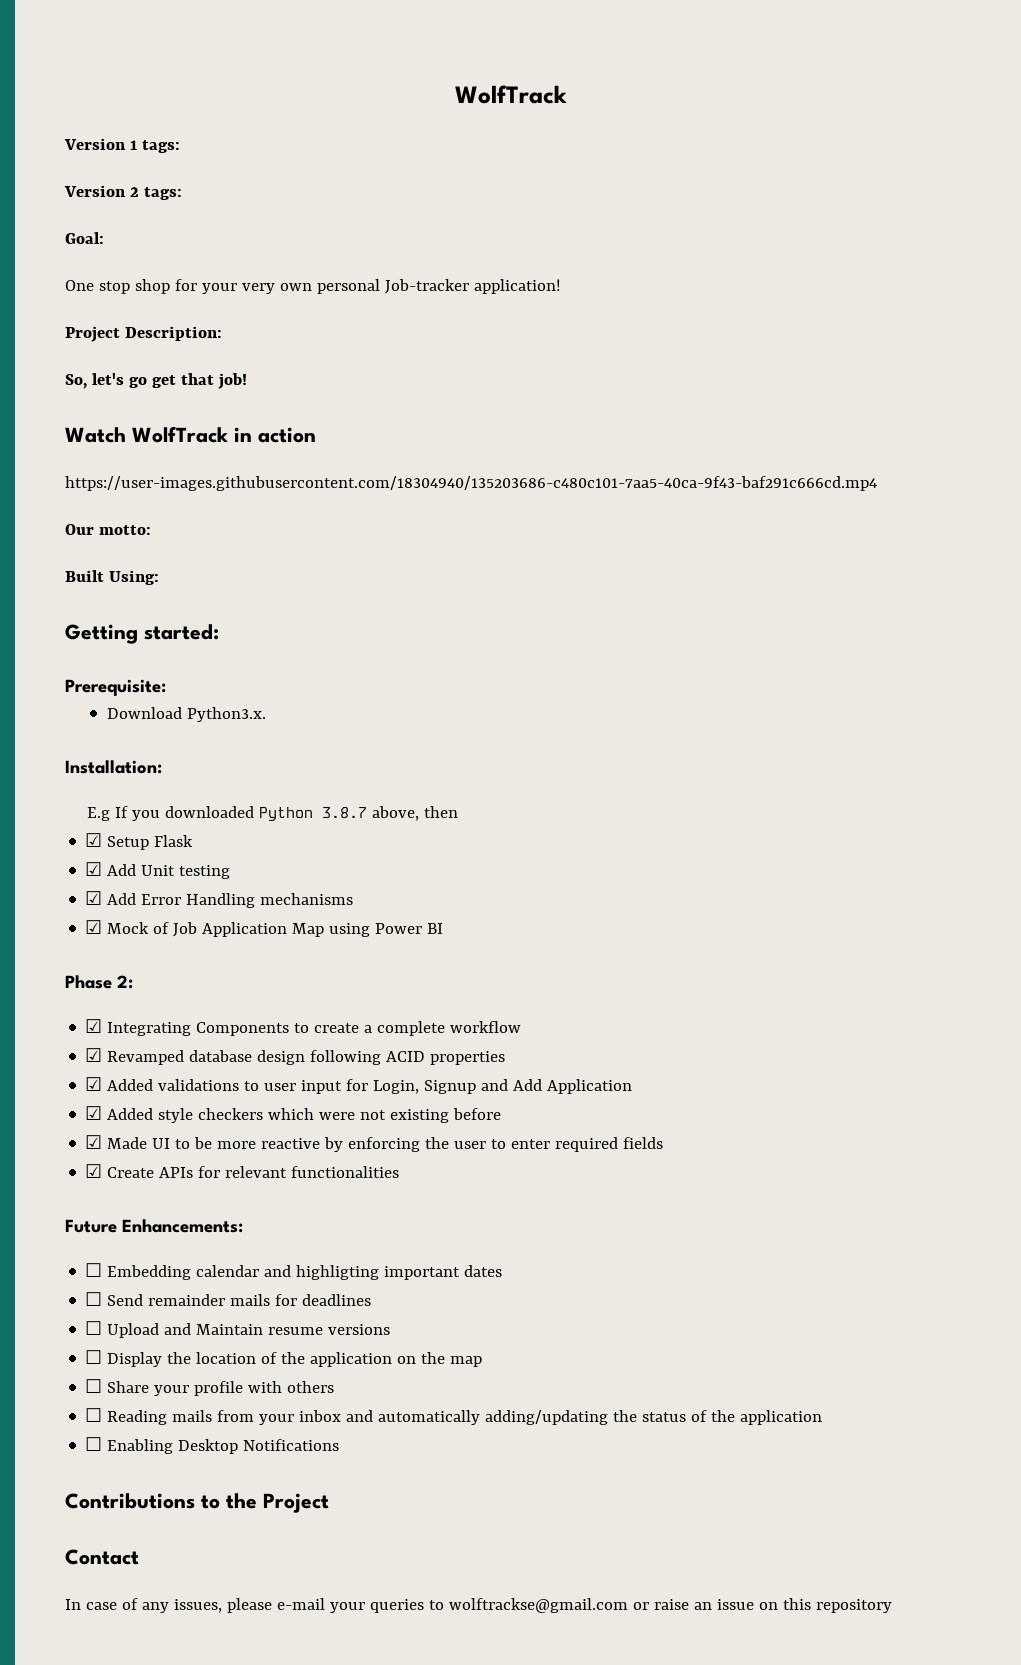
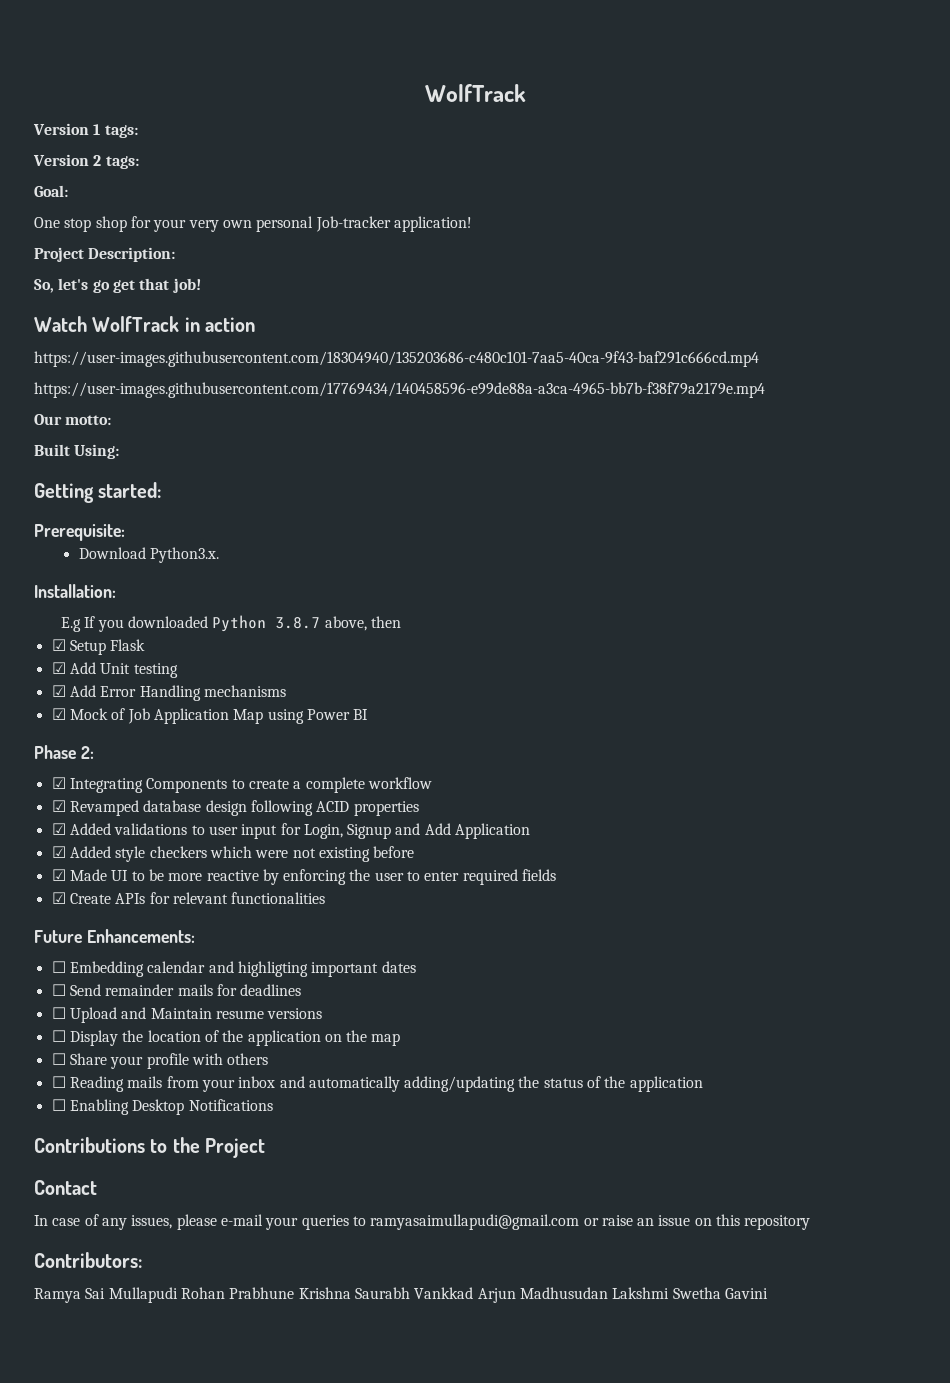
+ https://user-images.githubusercontent.com/17769434/140458596-e99de88a-a3ca-4965-bb7b-f38f79a2179e.mp4
- In case of any issues, please e-mail your queries to wolftrackse@gmail.com or raise an issue on this repository
+ In case of any issues, please e-mail your queries to ramyasaimullapudi@gmail.com or raise an issue on this repository
+ Contributors:
+ Ramya Sai Mullapudi Rohan Prabhune Krishna Saurabh Vankkad Arjun Madhusudan Lakshmi Swetha Gavini

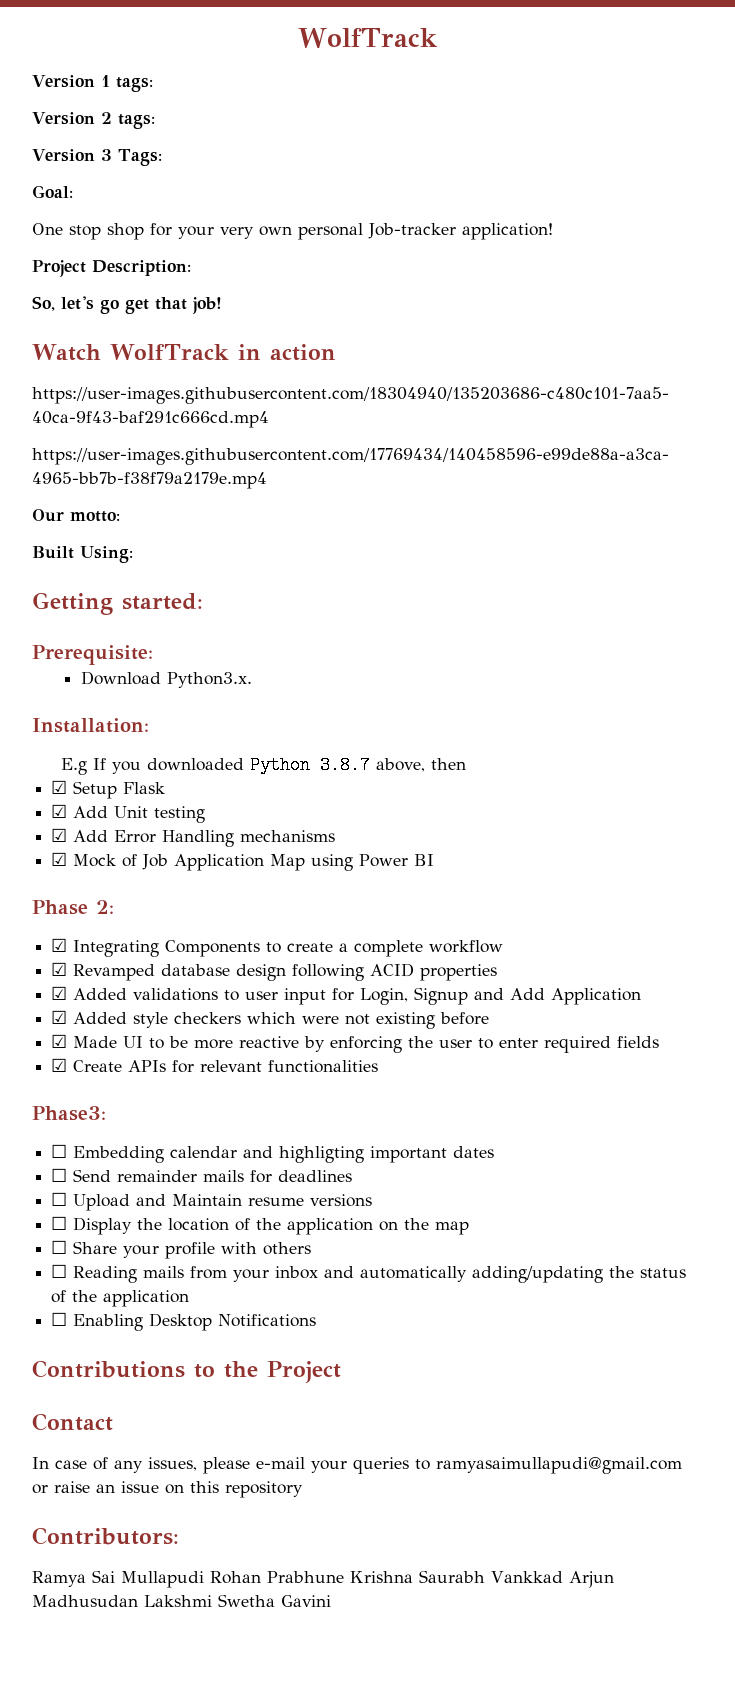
+ Version 3 Tags:
- Future Enhancements:
+ Phase3:

